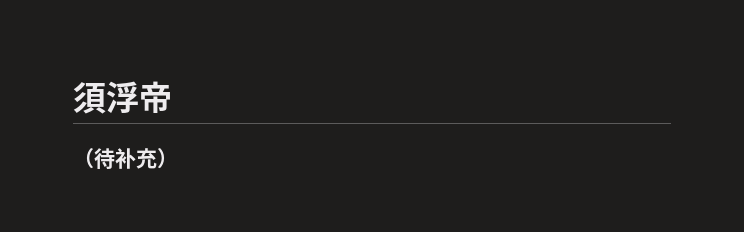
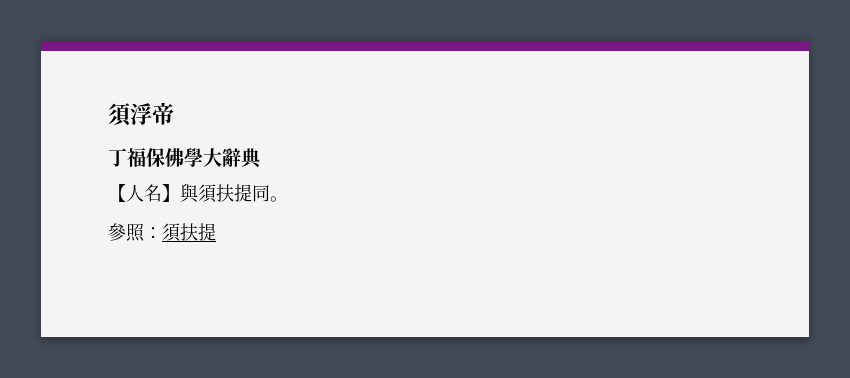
- （待补充）
+ 丁福保佛學大辭典
+ 【人名】與須扶提同。
+ 參照：須扶提

